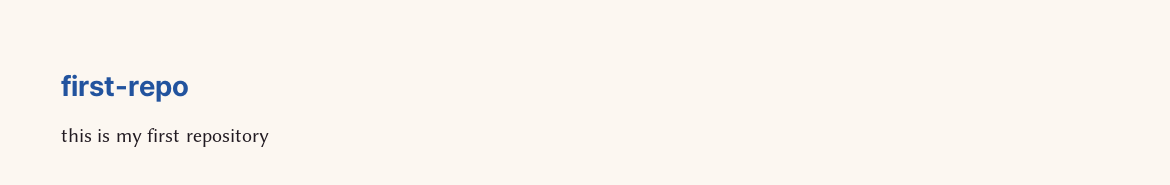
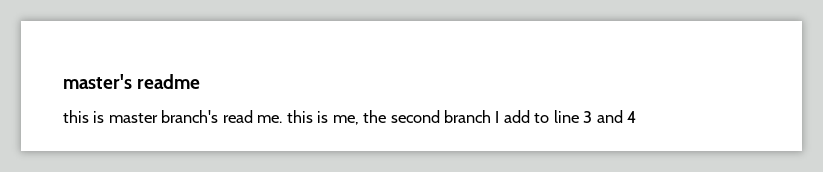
- first-repo
- this is my first repository
+ master's readme
+ this is master branch's read me. this is me, the second branch I add to line 3 and 4

